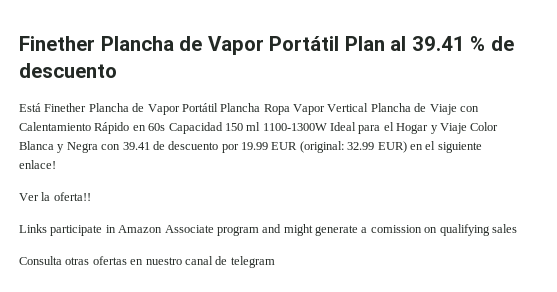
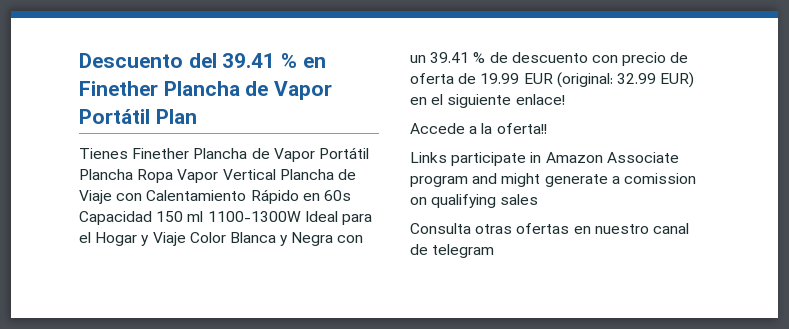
- Finether Plancha de Vapor Portátil Plan al 39.41 % de descuento
- Está Finether Plancha de Vapor Portátil Plancha Ropa Vapor Vertical Plancha de Viaje con Calentamiento Rápido en 60s Capacidad 150 ml 1100-1300W Ideal para el Hogar y Viaje Color Blanca y Negra con 39.41 de descuento por 19.99 EUR (original: 32.99 EUR) en el siguiente enlace!
+ Descuento del 39.41 % en Finether Plancha de Vapor Portátil Plan
+ Tienes Finether Plancha de Vapor Portátil Plancha Ropa Vapor Vertical Plancha de Viaje con Calentamiento Rápido en 60s Capacidad 150 ml 1100-1300W Ideal para el Hogar y Viaje Color Blanca y Negra con un 39.41 % de descuento con precio de oferta de 19.99 EUR (original: 32.99 EUR) en el siguiente enlace!
- Ver la oferta!!
+ Accede a la oferta!!

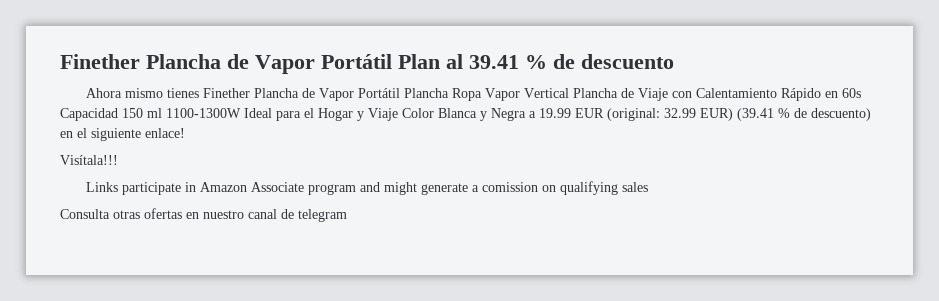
- Descuento del 39.41 % en Finether Plancha de Vapor Portátil Plan
- Tienes Finether Plancha de Vapor Portátil Plancha Ropa Vapor Vertical Plancha de Viaje con Calentamiento Rápido en 60s Capacidad 150 ml 1100-1300W Ideal para el Hogar y Viaje Color Blanca y Negra con un 39.41 % de descuento con precio de oferta de 19.99 EUR (original: 32.99 EUR) en el siguiente enlace!
+ Finether Plancha de Vapor Portátil Plan al 39.41 % de descuento
+ Ahora mismo tienes Finether Plancha de Vapor Portátil Plancha Ropa Vapor Vertical Plancha de Viaje con Calentamiento Rápido en 60s Capacidad 150 ml 1100-1300W Ideal para el Hogar y Viaje Color Blanca y Negra a 19.99 EUR (original: 32.99 EUR) (39.41 % de descuento) en el siguiente enlace!
- Accede a la oferta!!
+ Visítala!!!

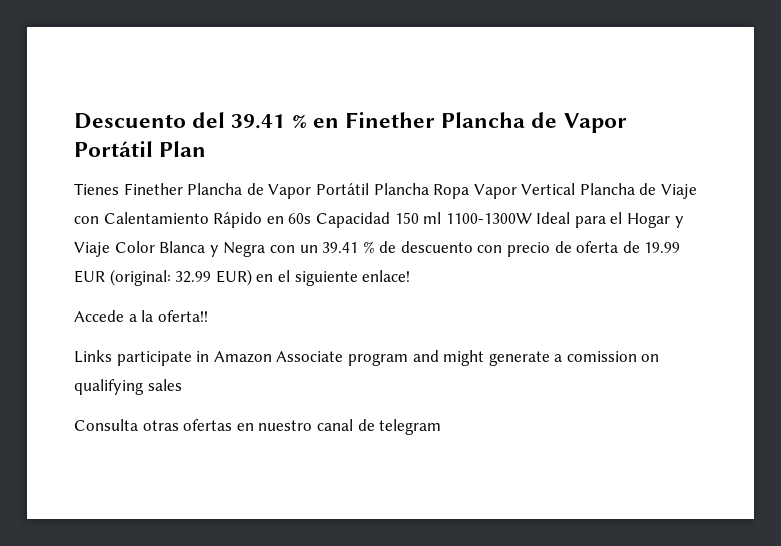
- Finether Plancha de Vapor Portátil Plan al 39.41 % de descuento
- Ahora mismo tienes Finether Plancha de Vapor Portátil Plancha Ropa Vapor Vertical Plancha de Viaje con Calentamiento Rápido en 60s Capacidad 150 ml 1100-1300W Ideal para el Hogar y Viaje Color Blanca y Negra a 19.99 EUR (original: 32.99 EUR) (39.41 % de descuento) en el siguiente enlace!
+ Descuento del 39.41 % en Finether Plancha de Vapor Portátil Plan
+ Tienes Finether Plancha de Vapor Portátil Plancha Ropa Vapor Vertical Plancha de Viaje con Calentamiento Rápido en 60s Capacidad 150 ml 1100-1300W Ideal para el Hogar y Viaje Color Blanca y Negra con un 39.41 % de descuento con precio de oferta de 19.99 EUR (original: 32.99 EUR) en el siguiente enlace!
- Visítala!!!
+ Accede a la oferta!!

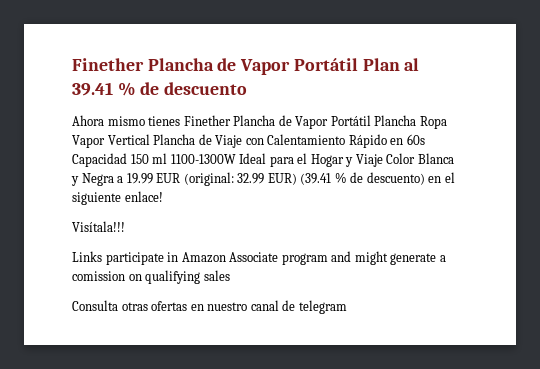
- Descuento del 39.41 % en Finether Plancha de Vapor Portátil Plan
- Tienes Finether Plancha de Vapor Portátil Plancha Ropa Vapor Vertical Plancha de Viaje con Calentamiento Rápido en 60s Capacidad 150 ml 1100-1300W Ideal para el Hogar y Viaje Color Blanca y Negra con un 39.41 % de descuento con precio de oferta de 19.99 EUR (original: 32.99 EUR) en el siguiente enlace!
+ Finether Plancha de Vapor Portátil Plan al 39.41 % de descuento
+ Ahora mismo tienes Finether Plancha de Vapor Portátil Plancha Ropa Vapor Vertical Plancha de Viaje con Calentamiento Rápido en 60s Capacidad 150 ml 1100-1300W Ideal para el Hogar y Viaje Color Blanca y Negra a 19.99 EUR (original: 32.99 EUR) (39.41 % de descuento) en el siguiente enlace!
- Accede a la oferta!!
+ Visítala!!!

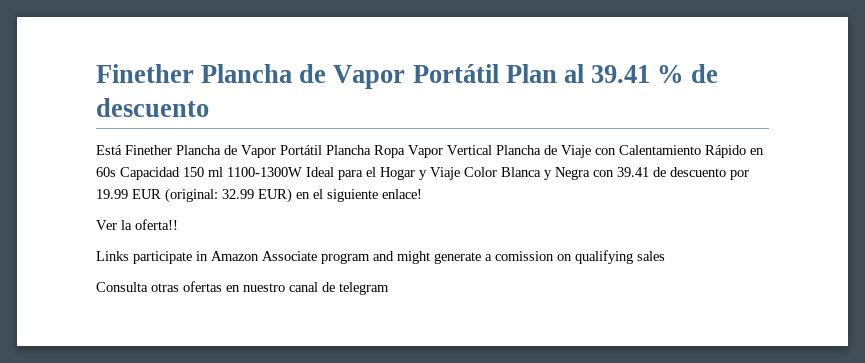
- Ahora mismo tienes Finether Plancha de Vapor Portátil Plancha Ropa Vapor Vertical Plancha de Viaje con Calentamiento Rápido en 60s Capacidad 150 ml 1100-1300W Ideal para el Hogar y Viaje Color Blanca y Negra a 19.99 EUR (original: 32.99 EUR) (39.41 % de descuento) en el siguiente enlace!
+ Está Finether Plancha de Vapor Portátil Plancha Ropa Vapor Vertical Plancha de Viaje con Calentamiento Rápido en 60s Capacidad 150 ml 1100-1300W Ideal para el Hogar y Viaje Color Blanca y Negra con 39.41 de descuento por 19.99 EUR (original: 32.99 EUR) en el siguiente enlace!
- Visítala!!!
+ Ver la oferta!!

